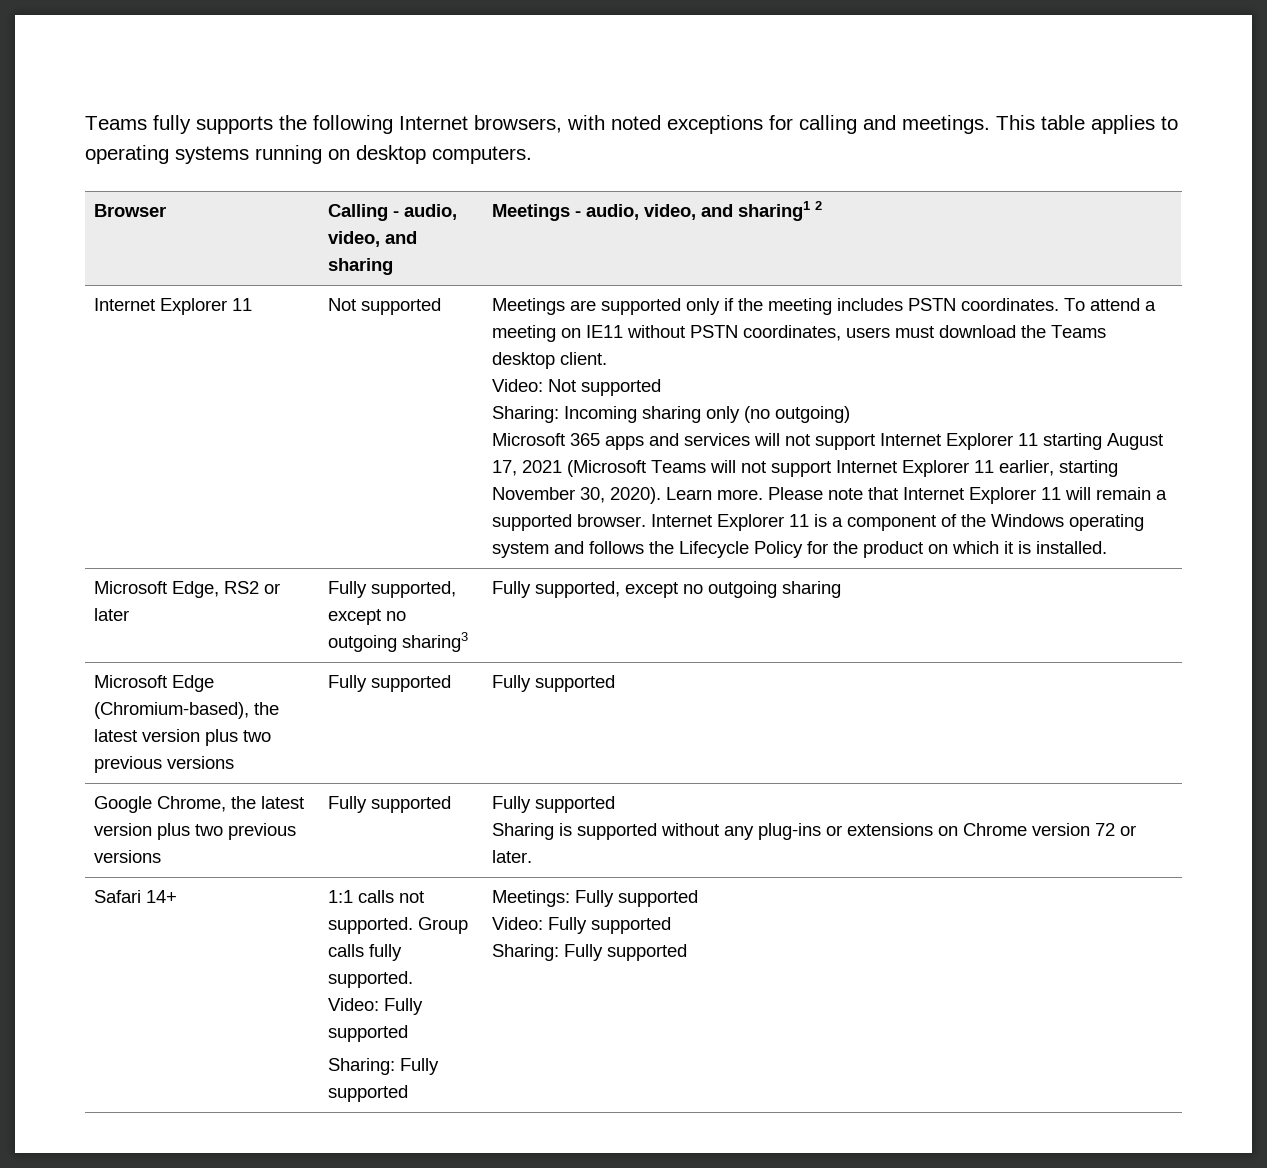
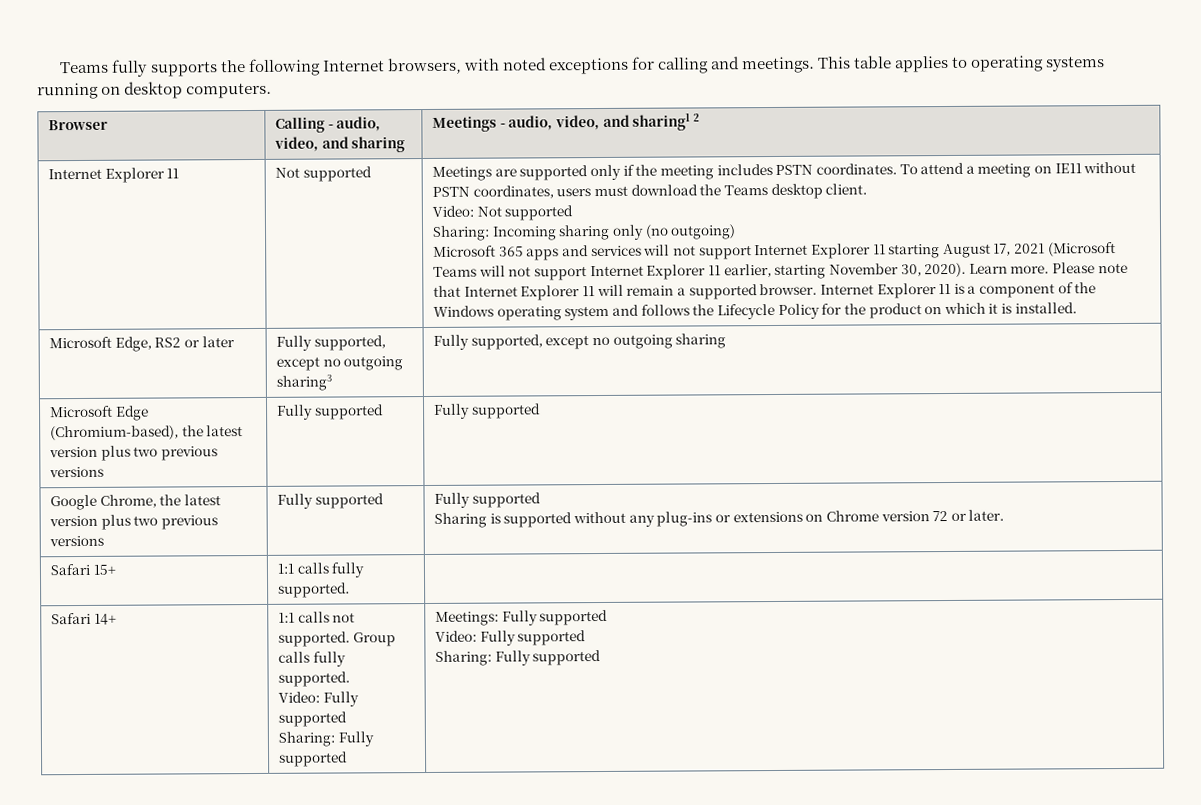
+ Safari 15+ | 1:1 calls fully supported. |

